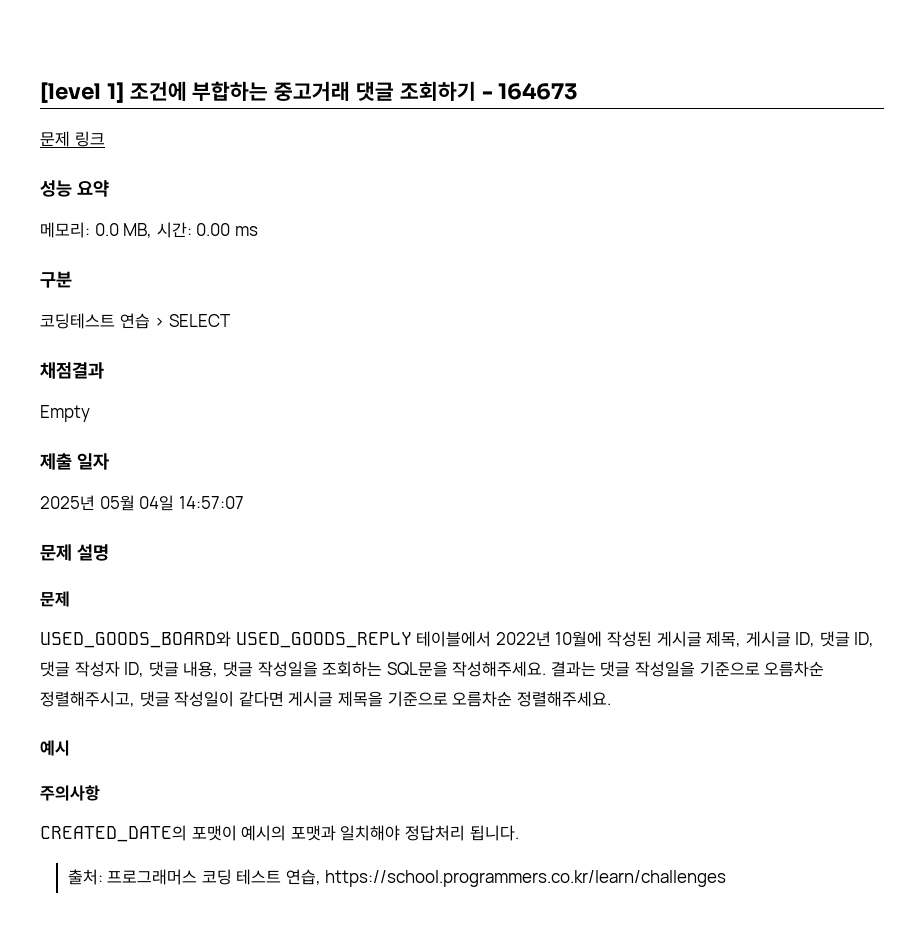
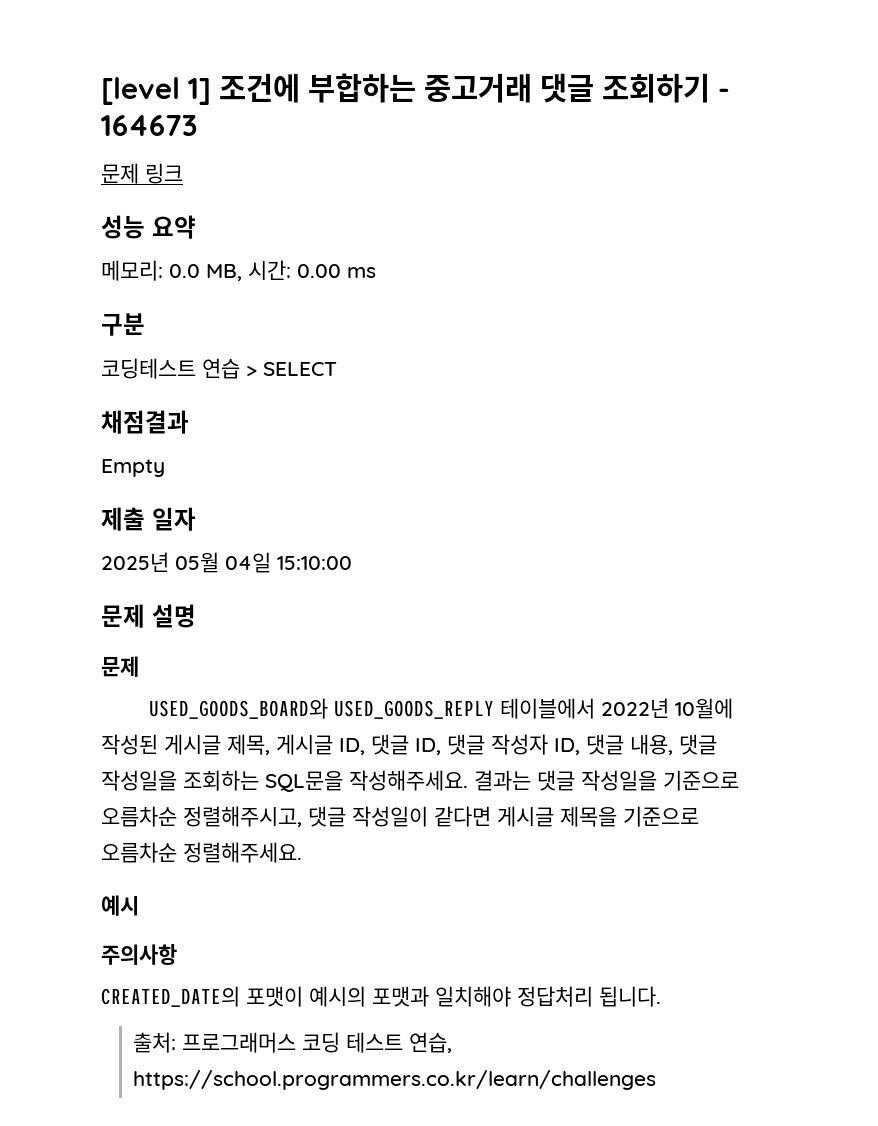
- 2025년 05월 04일 14:57:07
+ 2025년 05월 04일 15:10:00

